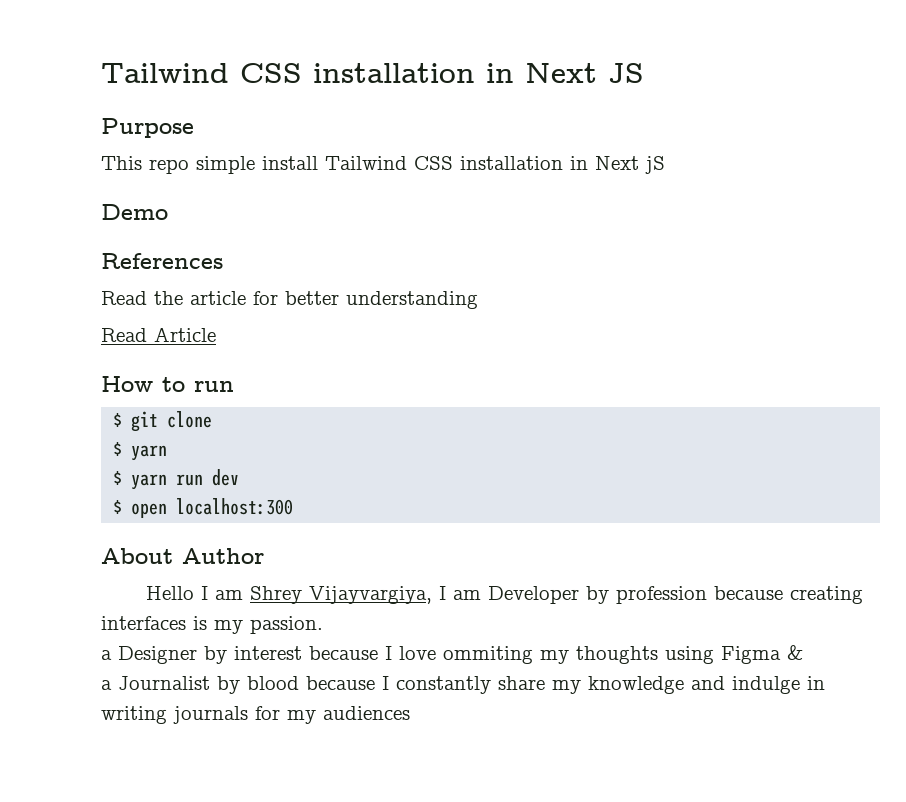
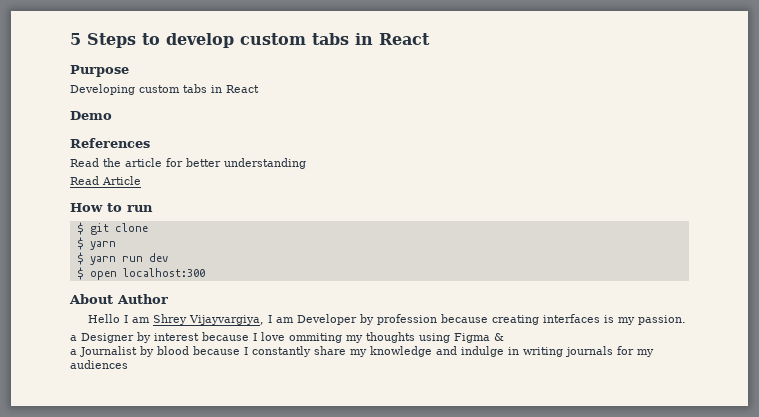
- Tailwind CSS installation in Next JS
+ 5 Steps to develop custom tabs in React
  Purpose
- This repo simple install Tailwind CSS installation in Next jS
+ Developing custom tabs in React

